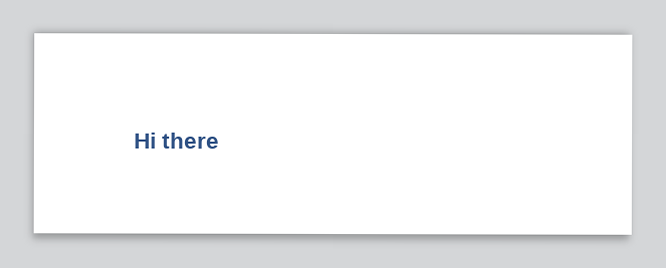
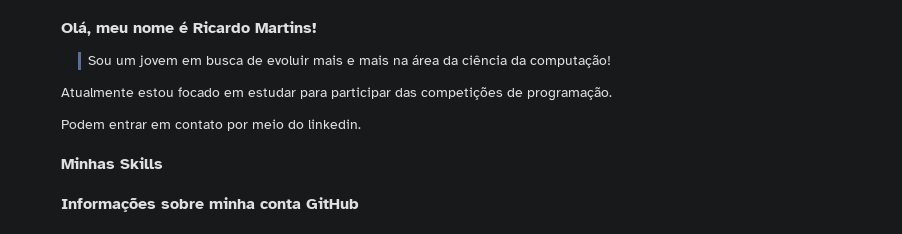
- Hi there
+ Olá, meu nome é Ricardo Martins!
+ Sou um jovem em busca de evoluir mais e mais na área da ciência da computação!
+ Atualmente estou focado em estudar para participar das competições de programação.
+ Podem entrar em contato por meio do linkedin.
+ Minhas Skills
+ Informações sobre minha conta GitHub

